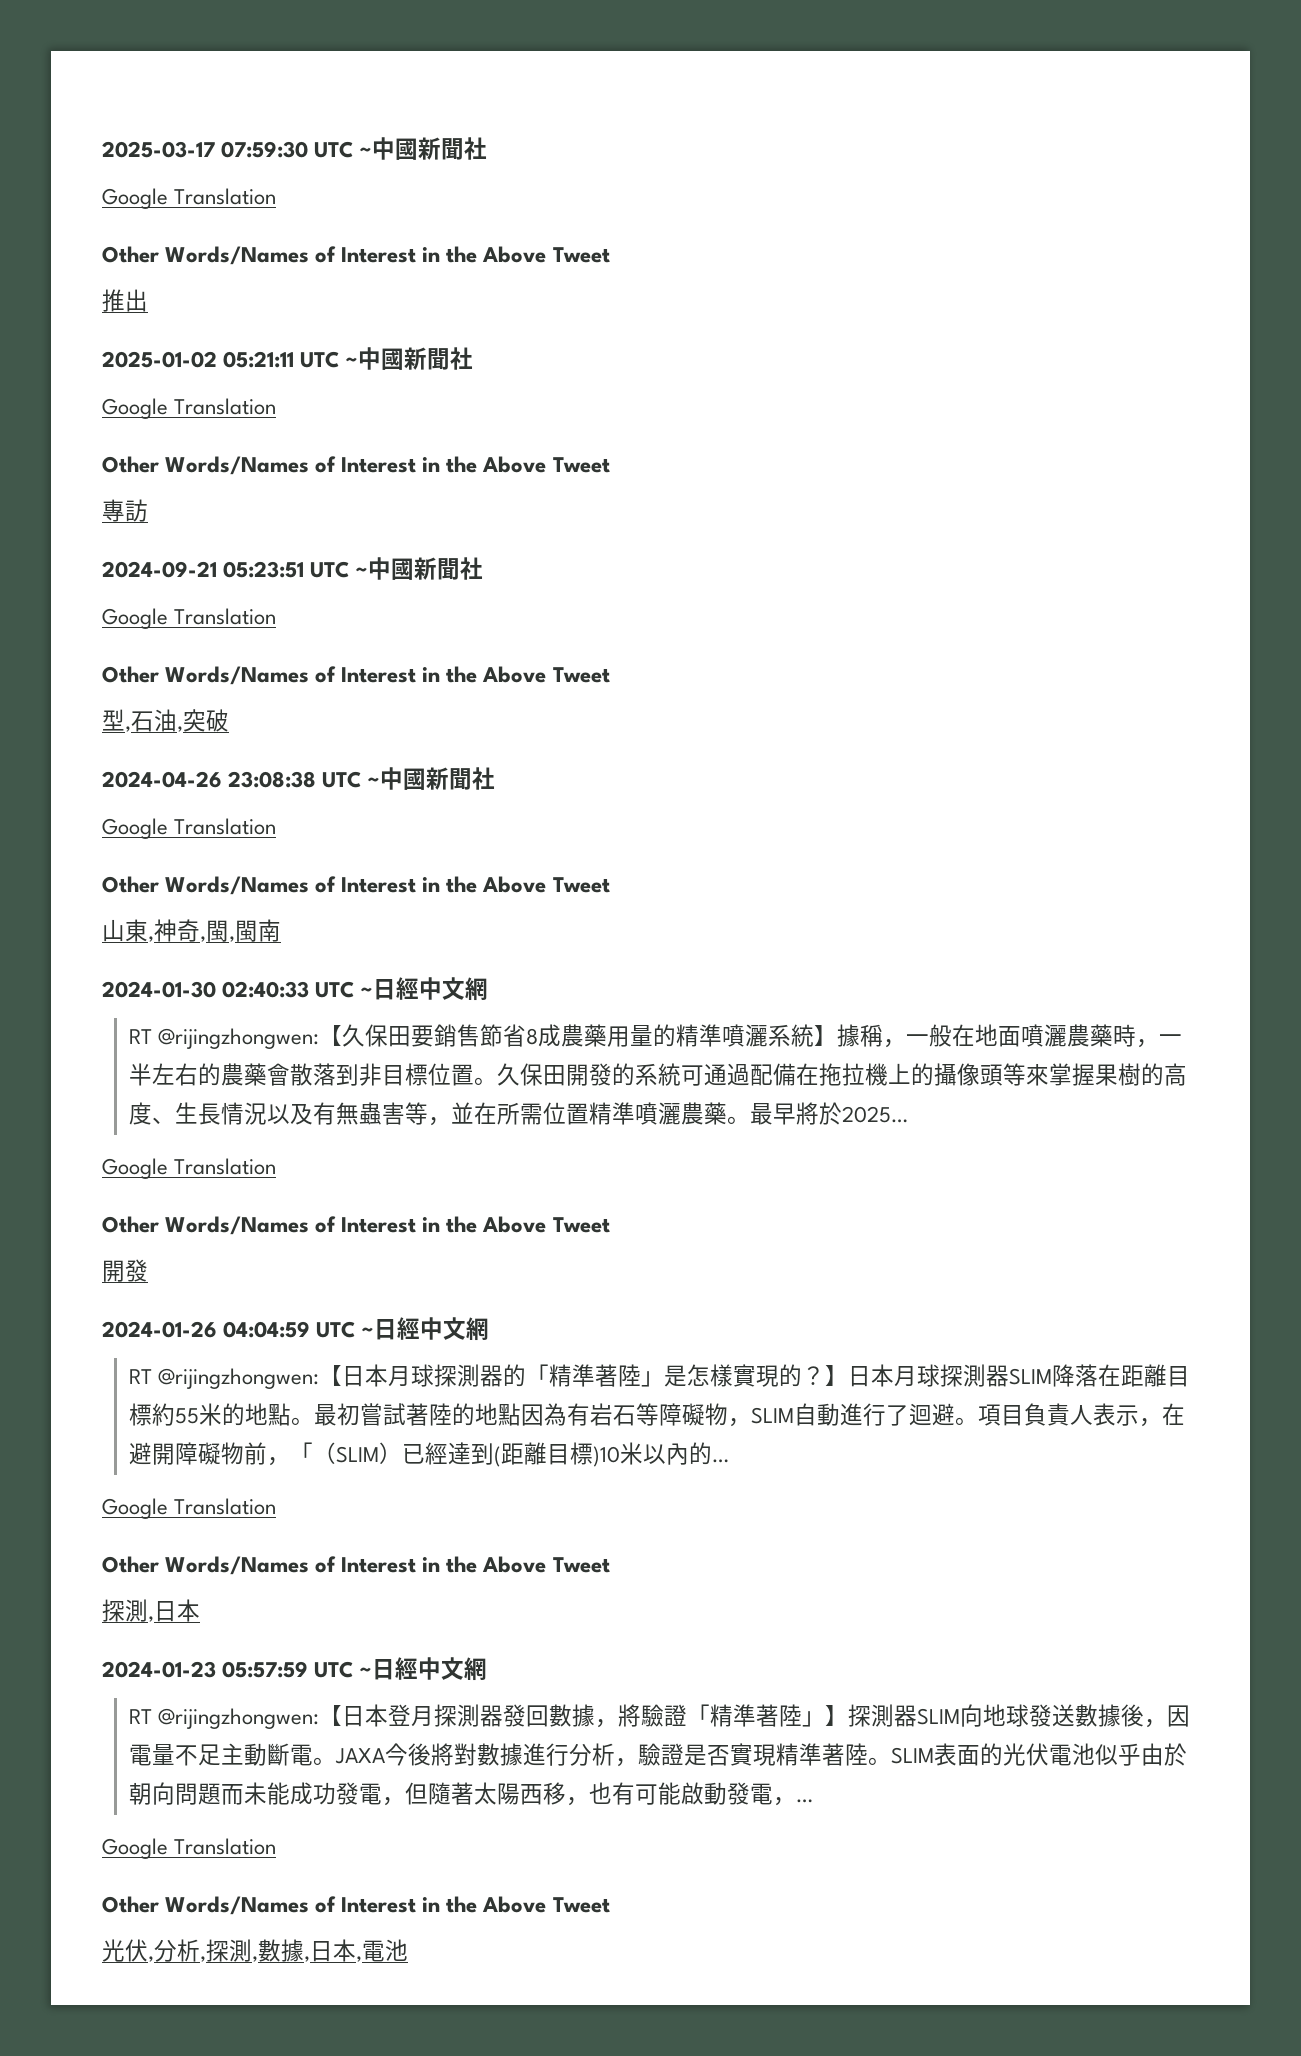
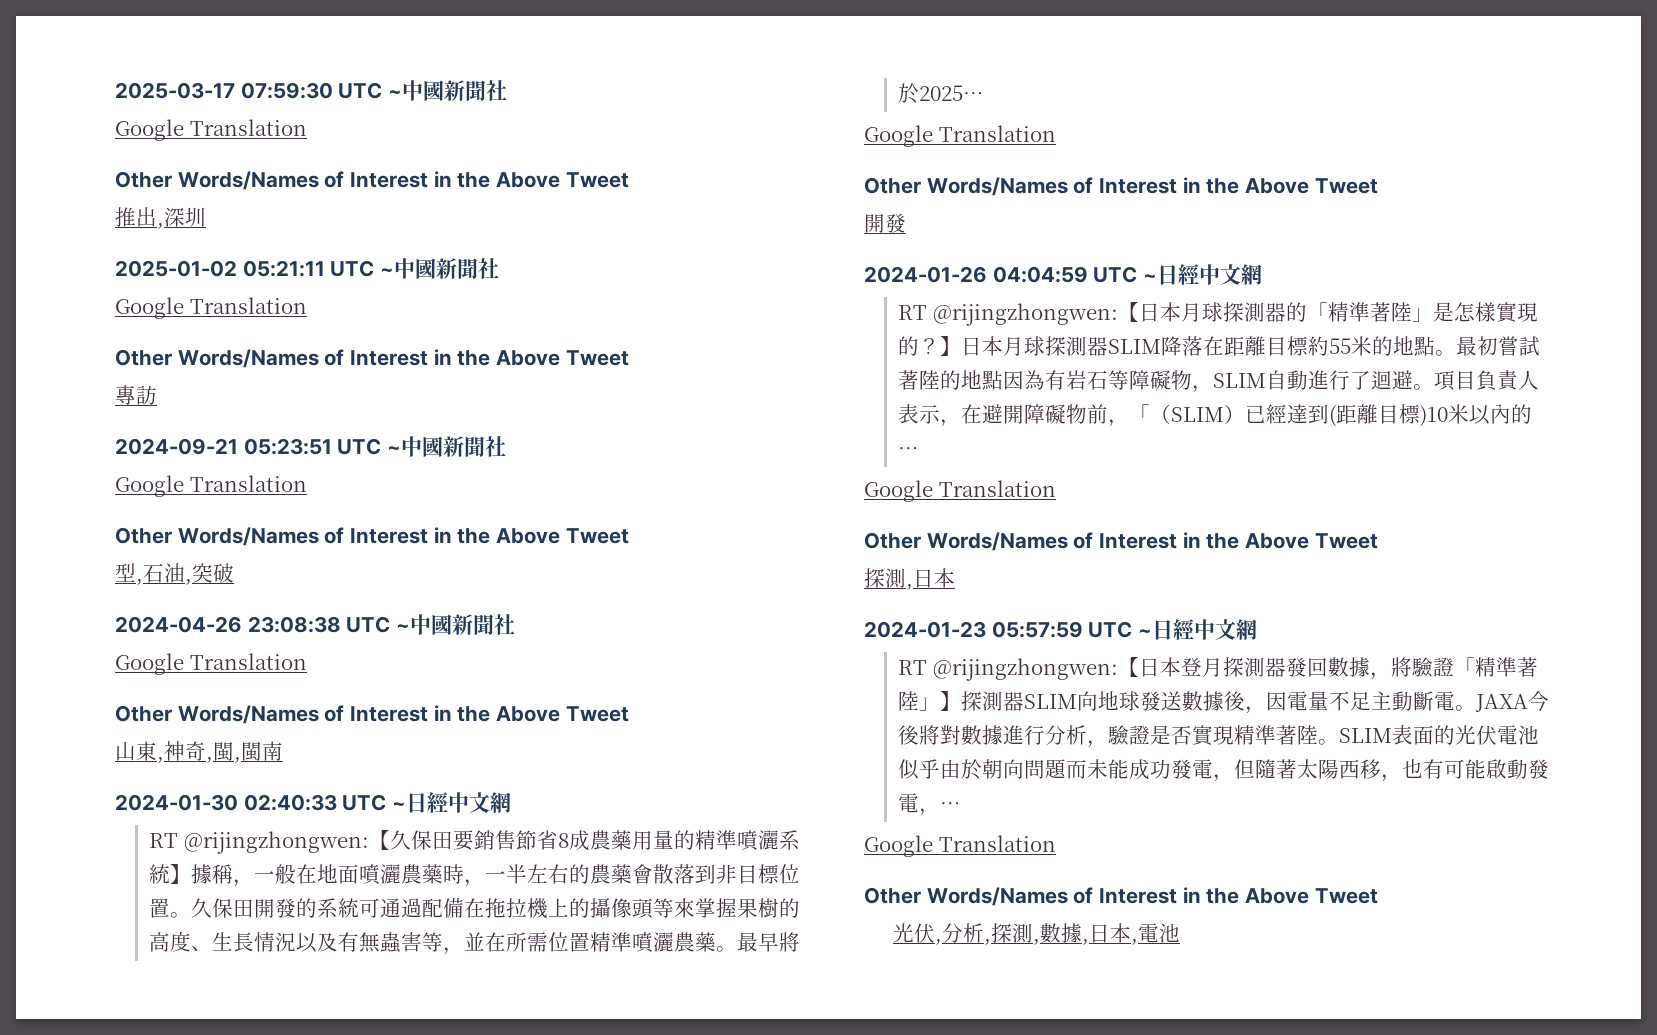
- 推出
+ 推出,深圳

